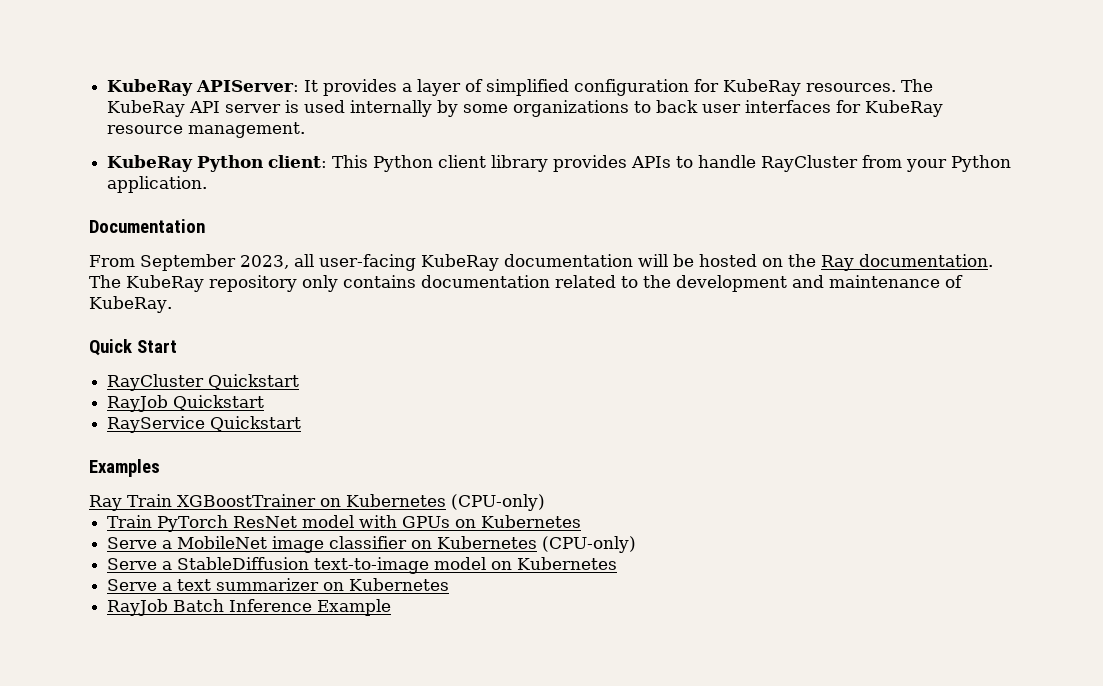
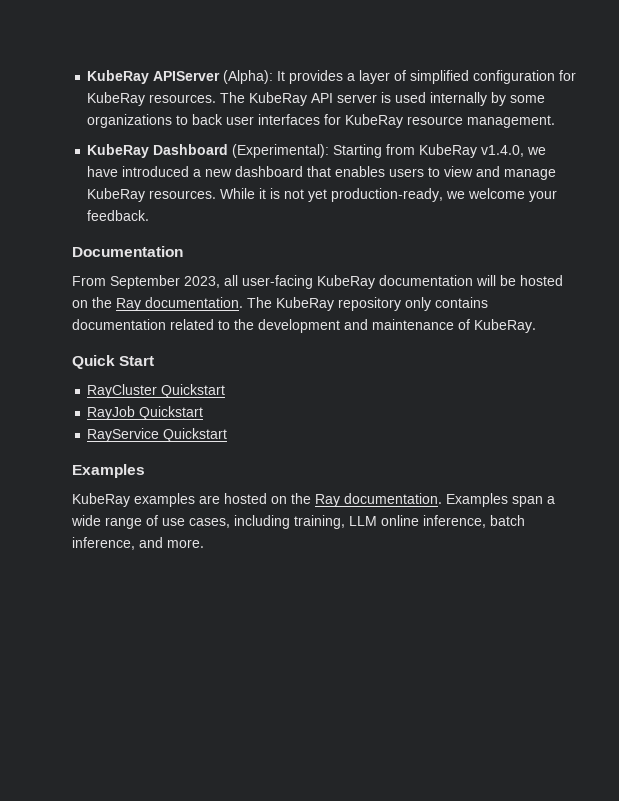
- KubeRay APIServer: It provides a layer of simplified configuration for KubeRay resources.
+ KubeRay APIServer (Alpha): It provides a layer of simplified configuration for KubeRay resources.
- KubeRay Python client: This Python client library provides APIs to handle RayCluster from your Python application.
+ KubeRay Dashboard (Experimental): Starting from KubeRay v1.4.0, we have introduced a new dashboard that enables users to view and manage KubeRay resources. While it is not yet production-ready, we welcome your feedback.
- Ray Train XGBoostTrainer on Kubernetes (CPU-only)
- Train PyTorch ResNet model with GPUs on Kubernetes
- Serve a MobileNet image classifier on Kubernetes (CPU-only)
- Serve a StableDiffusion text-to-image model on Kubernetes
- Serve a text summarizer on Kubernetes
- RayJob Batch Inference Example
+ KubeRay examples are hosted on the Ray documentation. Examples span a wide range of use cases, including training, LLM online inference, batch inference, and more.

